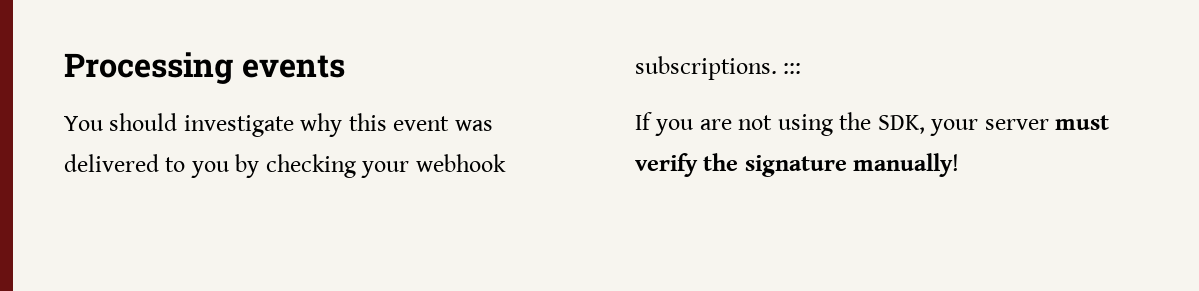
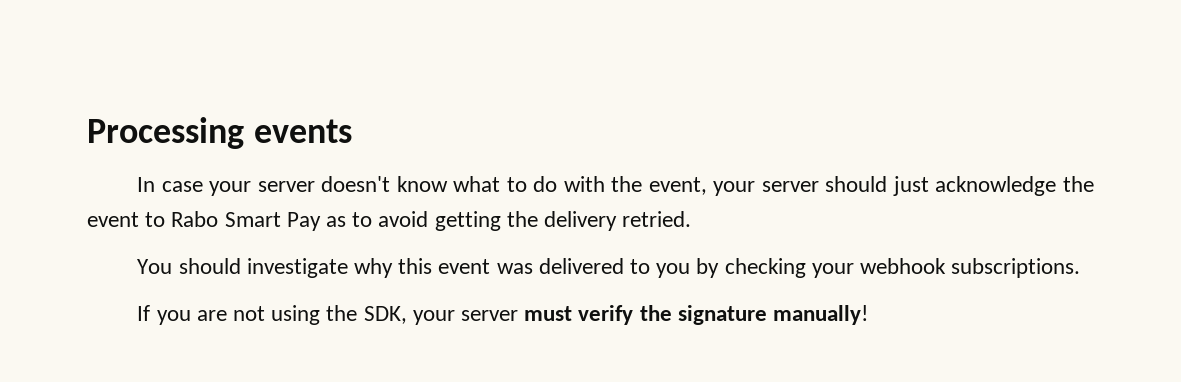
+ In case your server doesn't know what to do with the event, your server should just acknowledge the event to Rabo Smart Pay as to avoid getting the delivery retried.
- You should investigate why this event was delivered to you by checking your webhook subscriptions. :::
+ You should investigate why this event was delivered to you by checking your webhook subscriptions.

